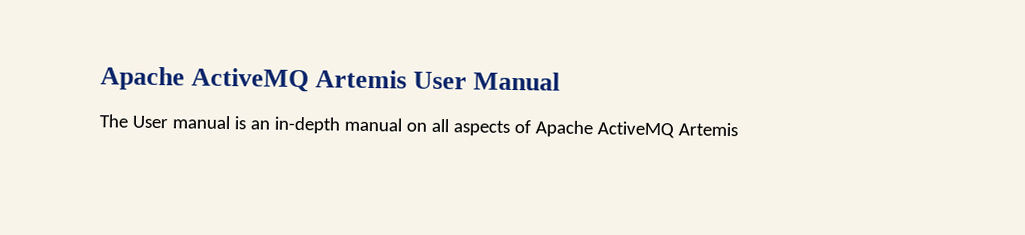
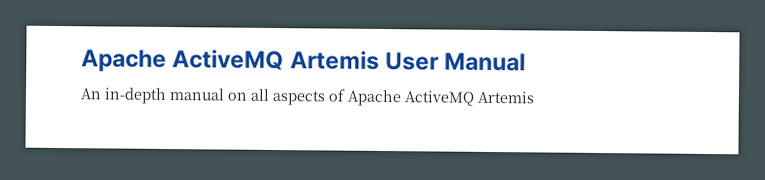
- The User manual is an in-depth manual on all aspects of Apache ActiveMQ Artemis
+ An in-depth manual on all aspects of Apache ActiveMQ Artemis

